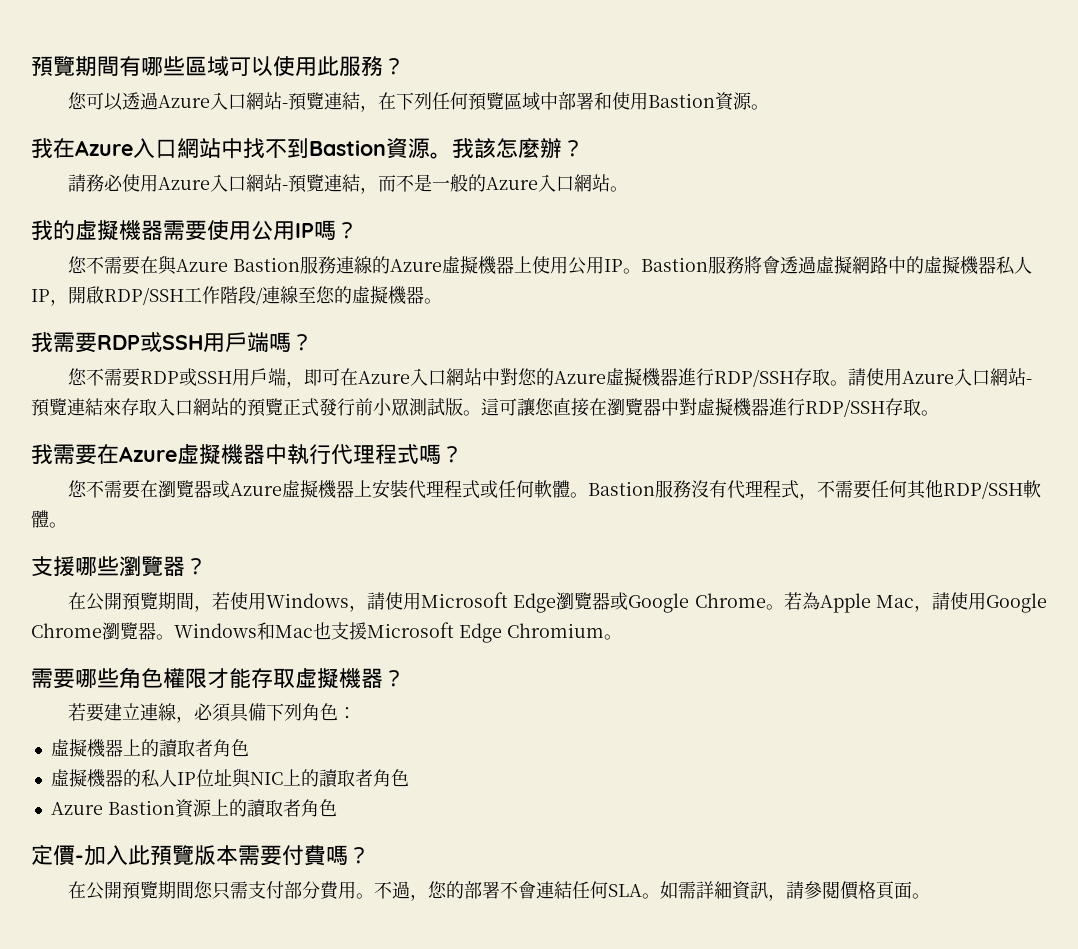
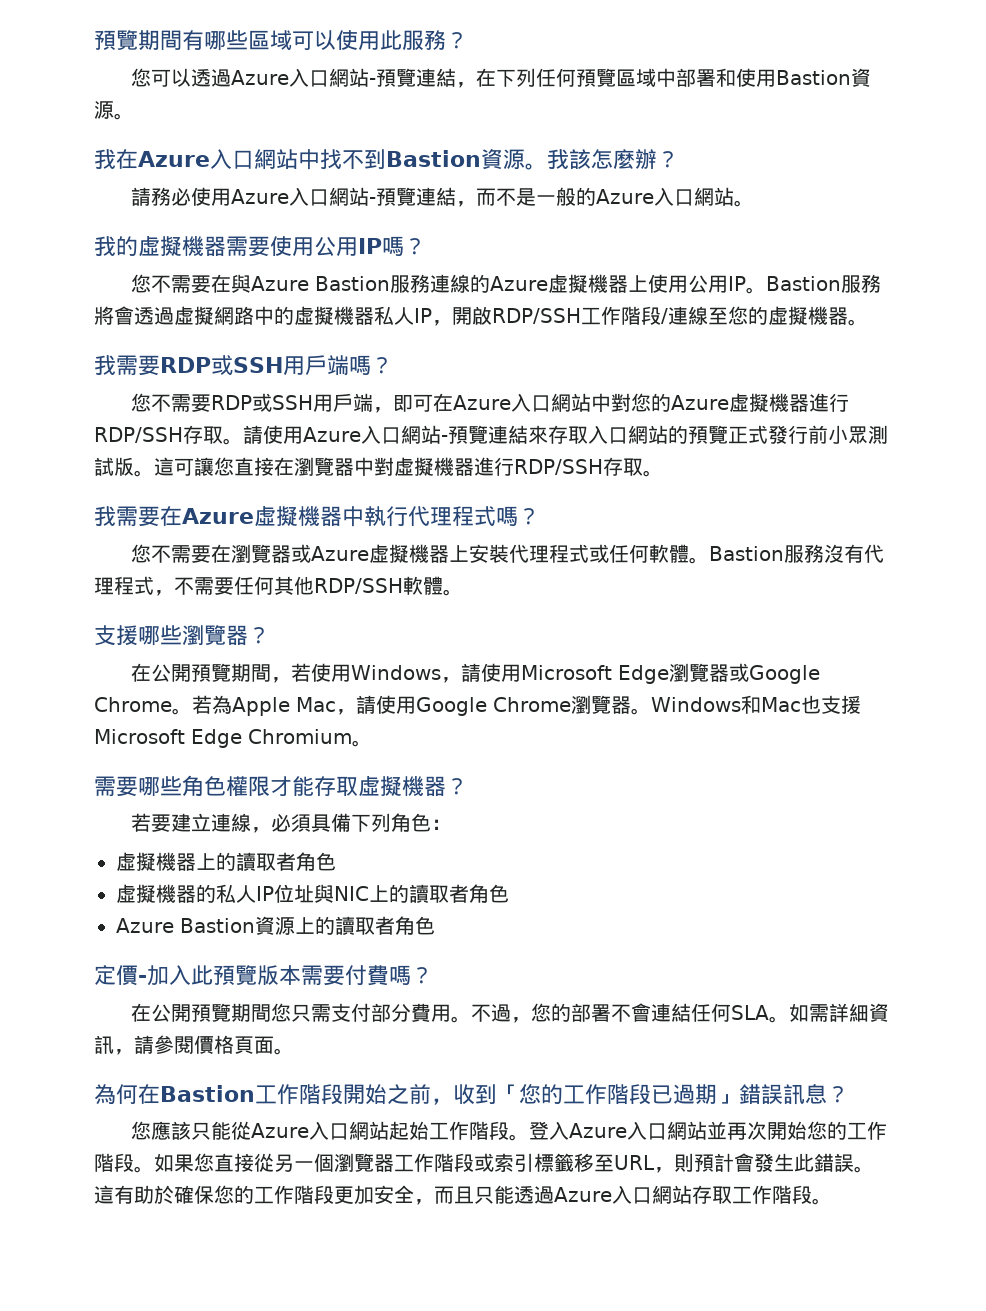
+ 為何在Bastion工作階段開始之前，收到「您的工作階段已過期」錯誤訊息？
+ 您應該只能從Azure入口網站起始工作階段。登入Azure入口網站並再次開始您的工作階段。如果您直接從另一個瀏覽器工作階段或索引標籤移至URL，則預計會發生此錯誤。這有助於確保您的工作階段更加安全，而且只能透過Azure入口網站存取工作階段。

